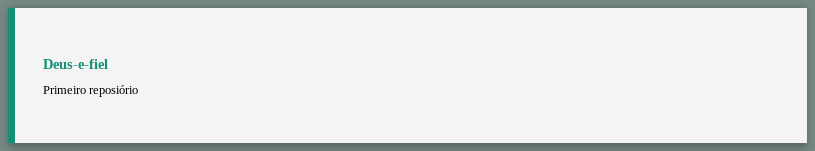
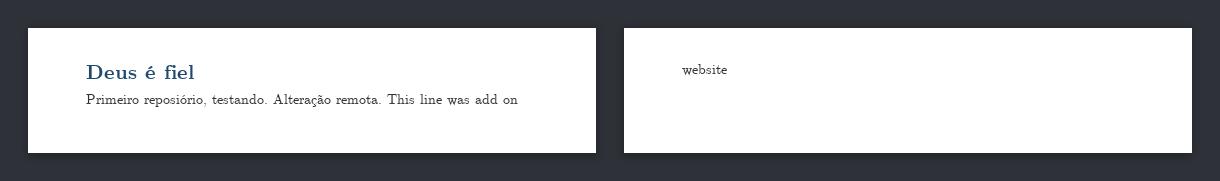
- Deus-e-fiel
- Primeiro reposiório
+ Deus é fiel
+ Primeiro reposiório, testando. Alteração remota. This line was add on website

